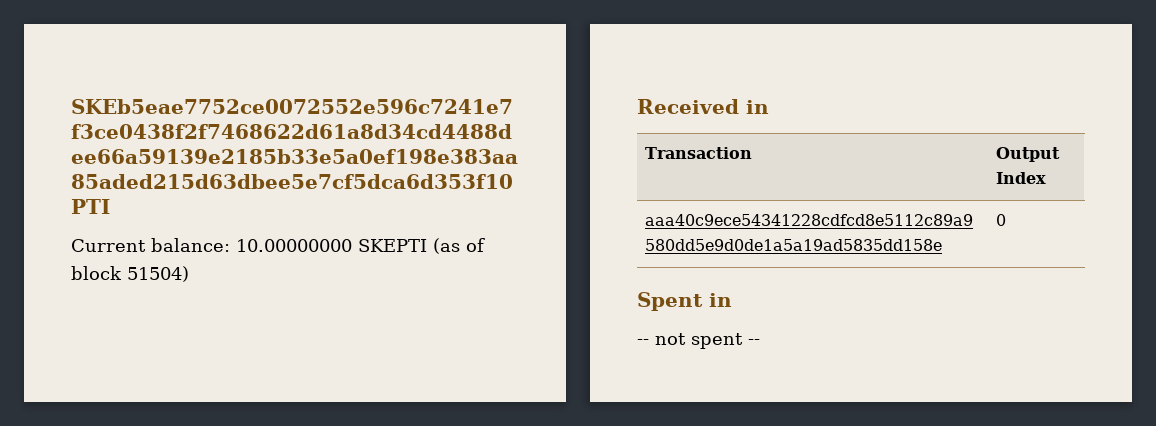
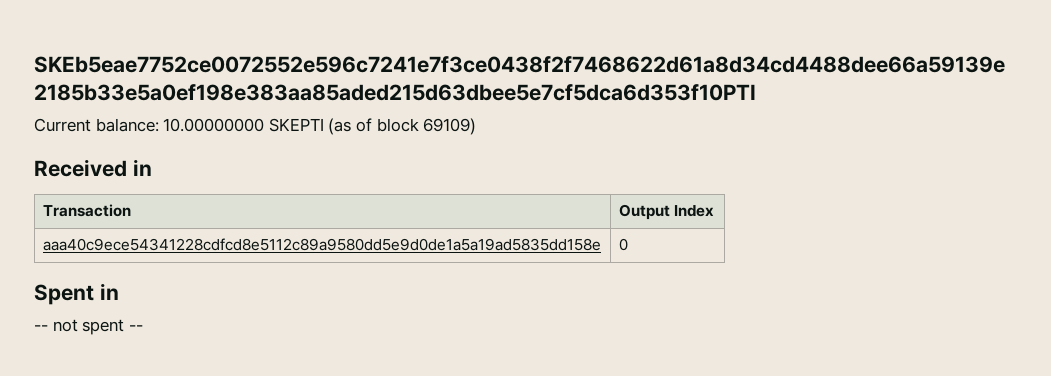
- Current balance: 10.00000000 SKEPTI (as of block 51504)
+ Current balance: 10.00000000 SKEPTI (as of block 69109)

